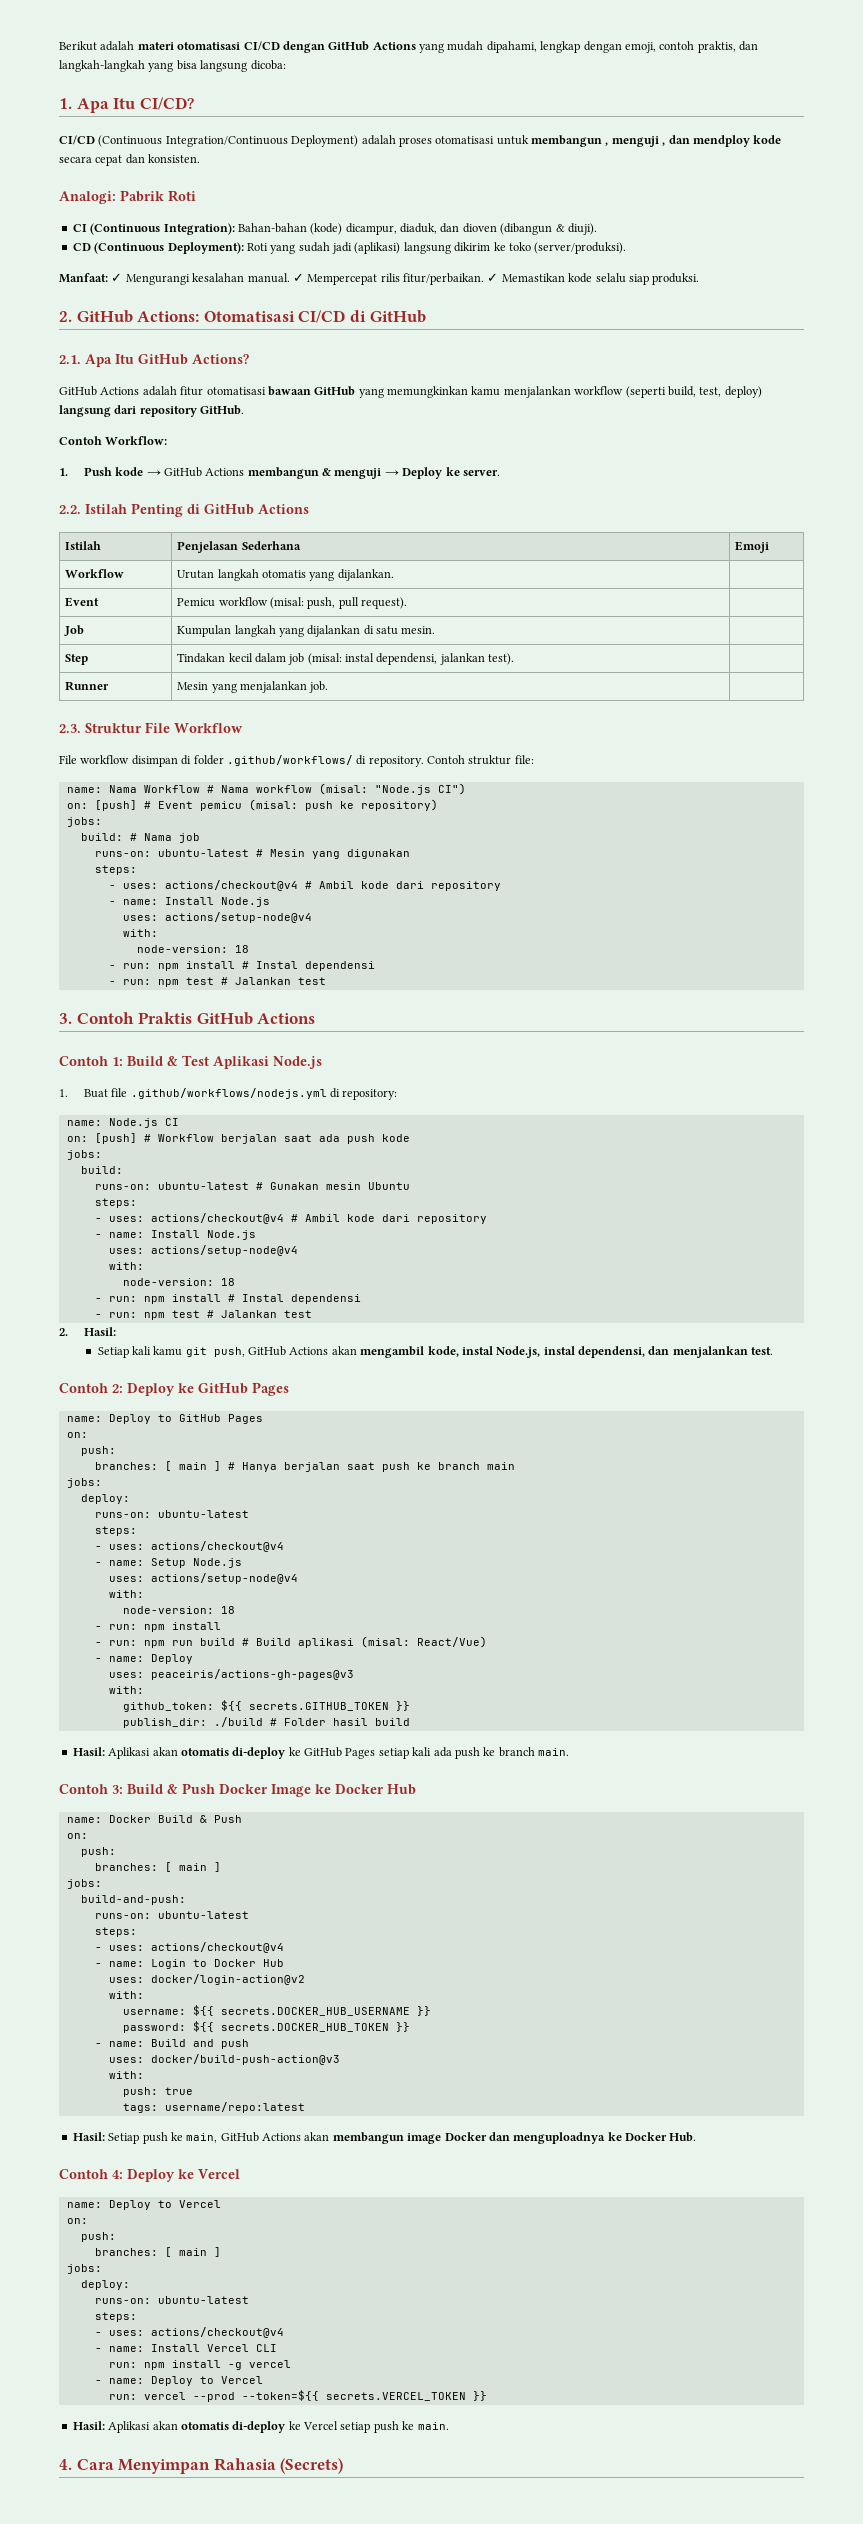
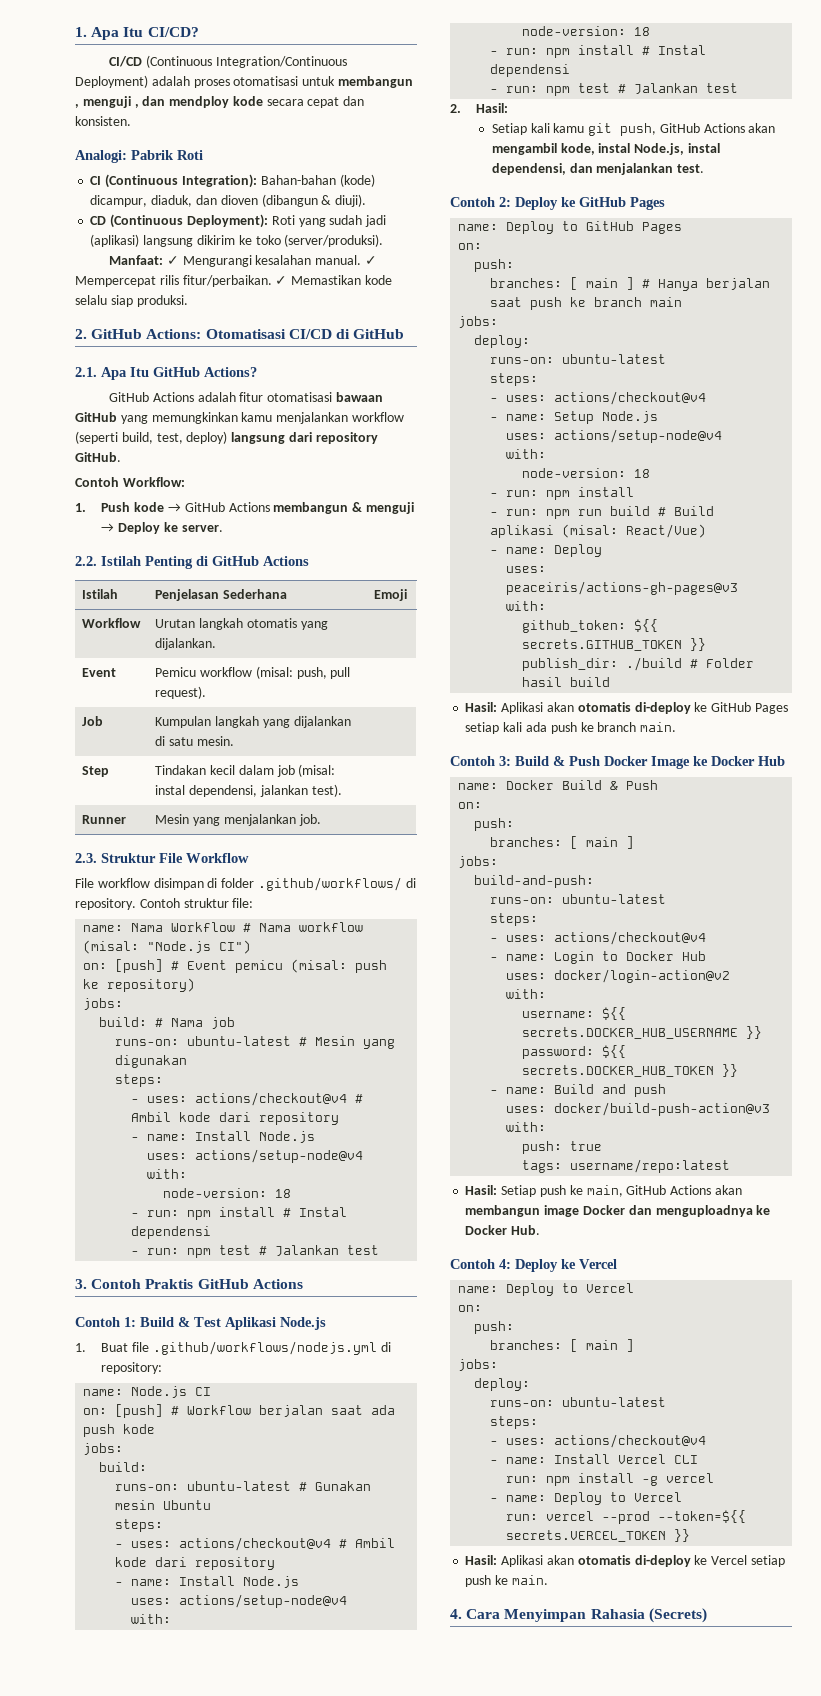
- Berikut adalah materi otomatisasi CI/CD dengan GitHub Actions yang mudah dipahami, lengkap dengan emoji, contoh praktis, dan langkah-langkah yang bisa langsung dicoba:

